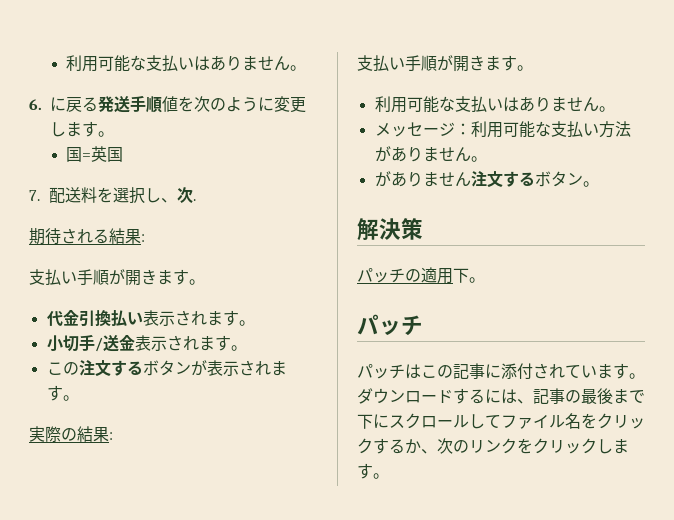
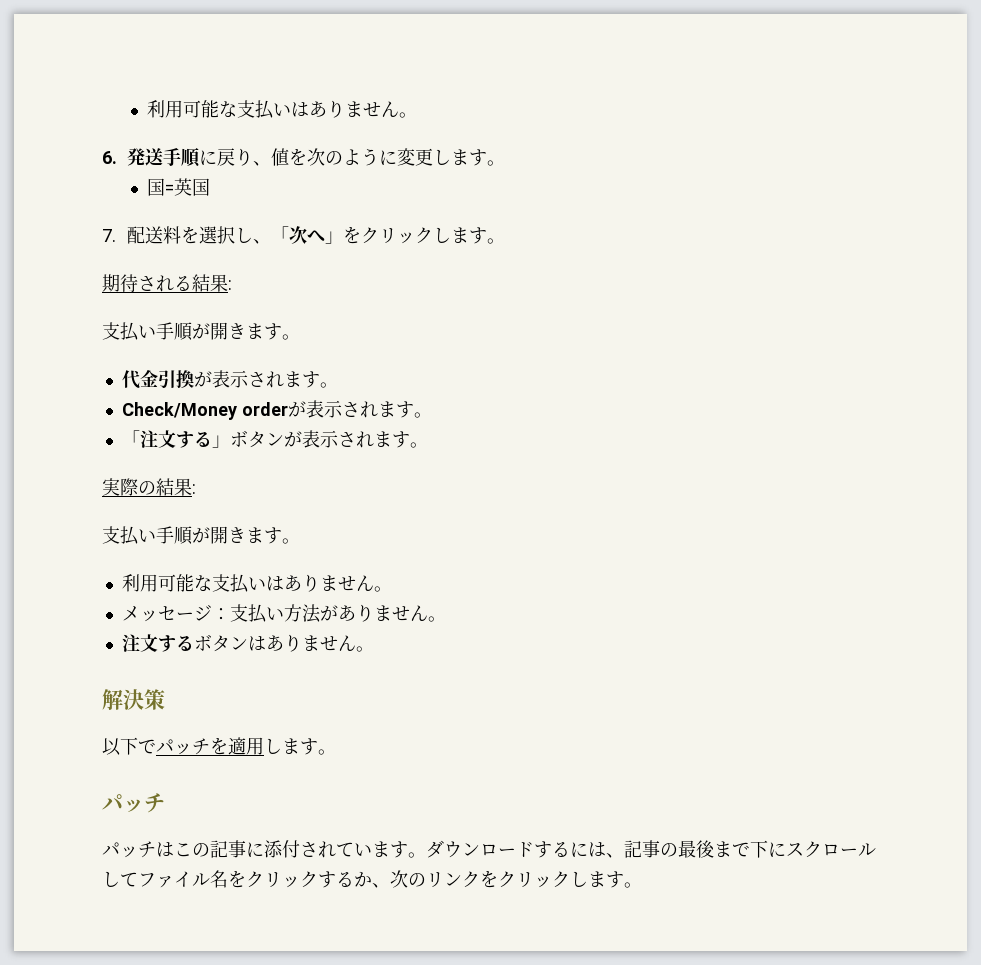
- 6.に戻る発送手順値を次のように変更します。
+ 6.発送手順に戻り、値を次のように変更します。
- 7.配送料を選択し、次.
+ 7.配送料を選択し、「次へ」をクリックします。
- 代金引換払い表示されます。
- 小切手/送金表示されます。
- この注文するボタンが表示されます。
+ 代金引換が表示されます。
+ Check/Money orderが表示されます。
+ 「注文する」ボタンが表示されます。
- メッセージ：利用可能な支払い方法がありません。
+ メッセージ：支払い方法がありません。
- がありません注文するボタン。
+ 注文するボタンはありません。
- パッチの適用下。
+ 以下でパッチを適用します。

